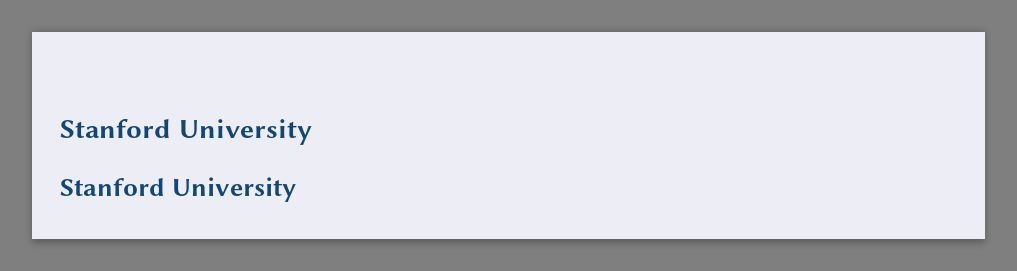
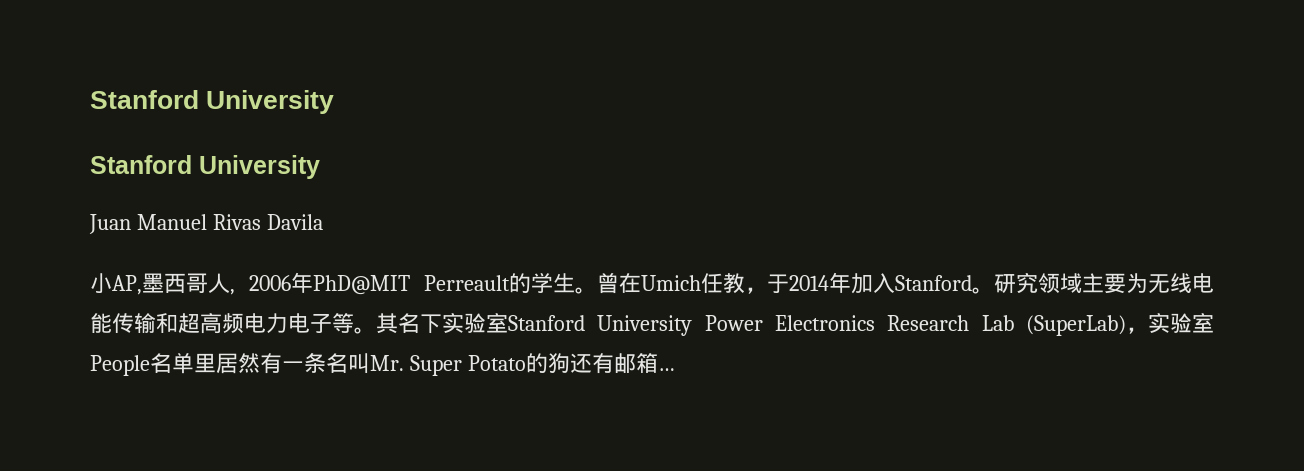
+ Juan Manuel Rivas Davila
+ 小AP,墨西哥人, 2006年PhD@MIT Perreault的学生。曾在Umich任教，于2014年加入Stanford。研究领域主要为无线电能传输和超高频电力电子等。其名下实验室Stanford University Power Electronics Research Lab (SuperLab)，实验室People名单里居然有一条名叫Mr. Super Potato的狗还有邮箱…

